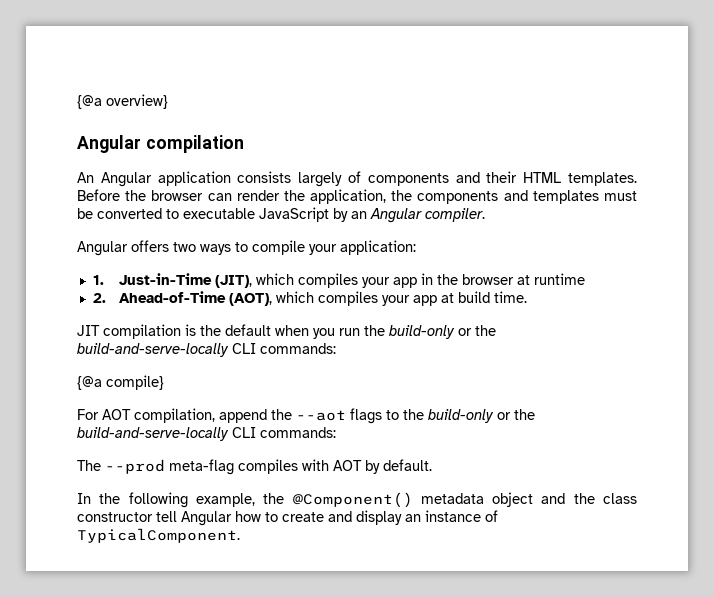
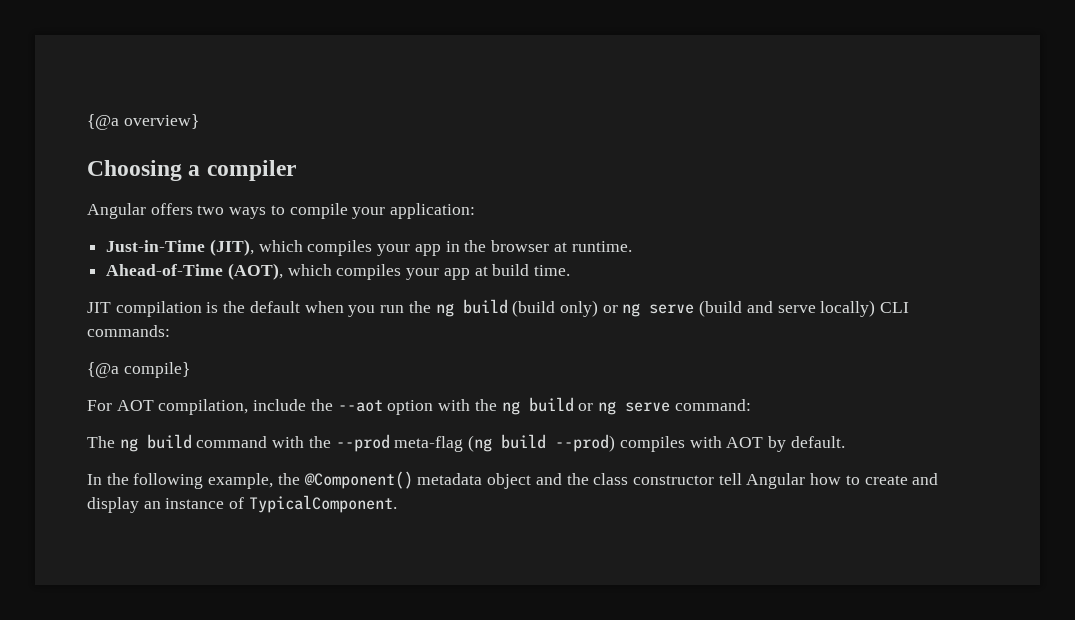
- Angular compilation
- An Angular application consists largely of components and their HTML templates. Before the browser can render the application, the components and templates must be converted to executable JavaScript by an Angular compiler.
+ Choosing a compiler
- 1. Just-in-Time (JIT), which compiles your app in the browser at runtime
- 2. Ahead-of-Time (AOT), which compiles your app at build time.
+ Just-in-Time (JIT), which compiles your app in the browser at runtime.
+ Ahead-of-Time (AOT), which compiles your app at build time.
- JIT compilation is the default when you run the build-only or the build-and-serve-locally CLI commands:
+ JIT compilation is the default when you run the ng build (build only) or ng serve (build and serve locally) CLI commands:
- For AOT compilation, append the --aot flags to the build-only or the build-and-serve-locally CLI commands:
- The --prod meta-flag compiles with AOT by default.
+ For AOT compilation, include the --aot option with the ng build or ng serve command:
+ The ng build command with the --prod meta-flag (ng build --prod) compiles with AOT by default.

